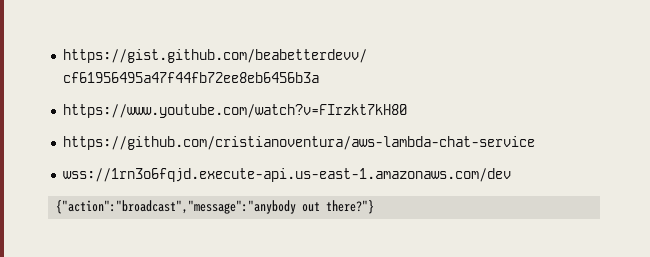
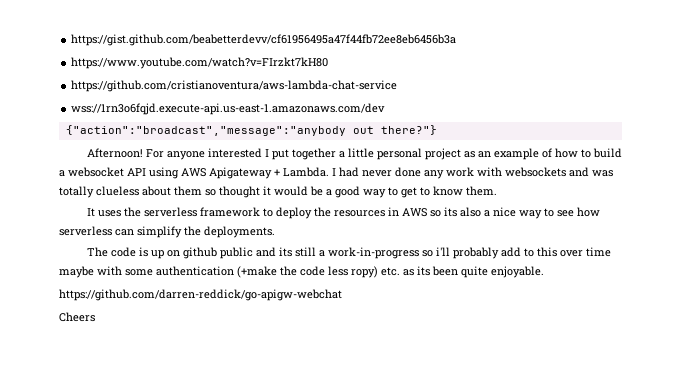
+ Afternoon! For anyone interested I put together a little personal project as an example of how to build a websocket API using AWS Apigateway + Lambda. I had never done any work with websockets and was totally clueless about them so thought it would be a good way to get to know them.
+ It uses the serverless framework to deploy the resources in AWS so its also a nice way to see how serverless can simplify the deployments.
+ The code is up on github public and its still a work-in-progress so i'll probably add to this over time maybe with some authentication (+make the code less ropy) etc. as its been quite enjoyable.
+ https://github.com/darren-reddick/go-apigw-webchat
+ Cheers

